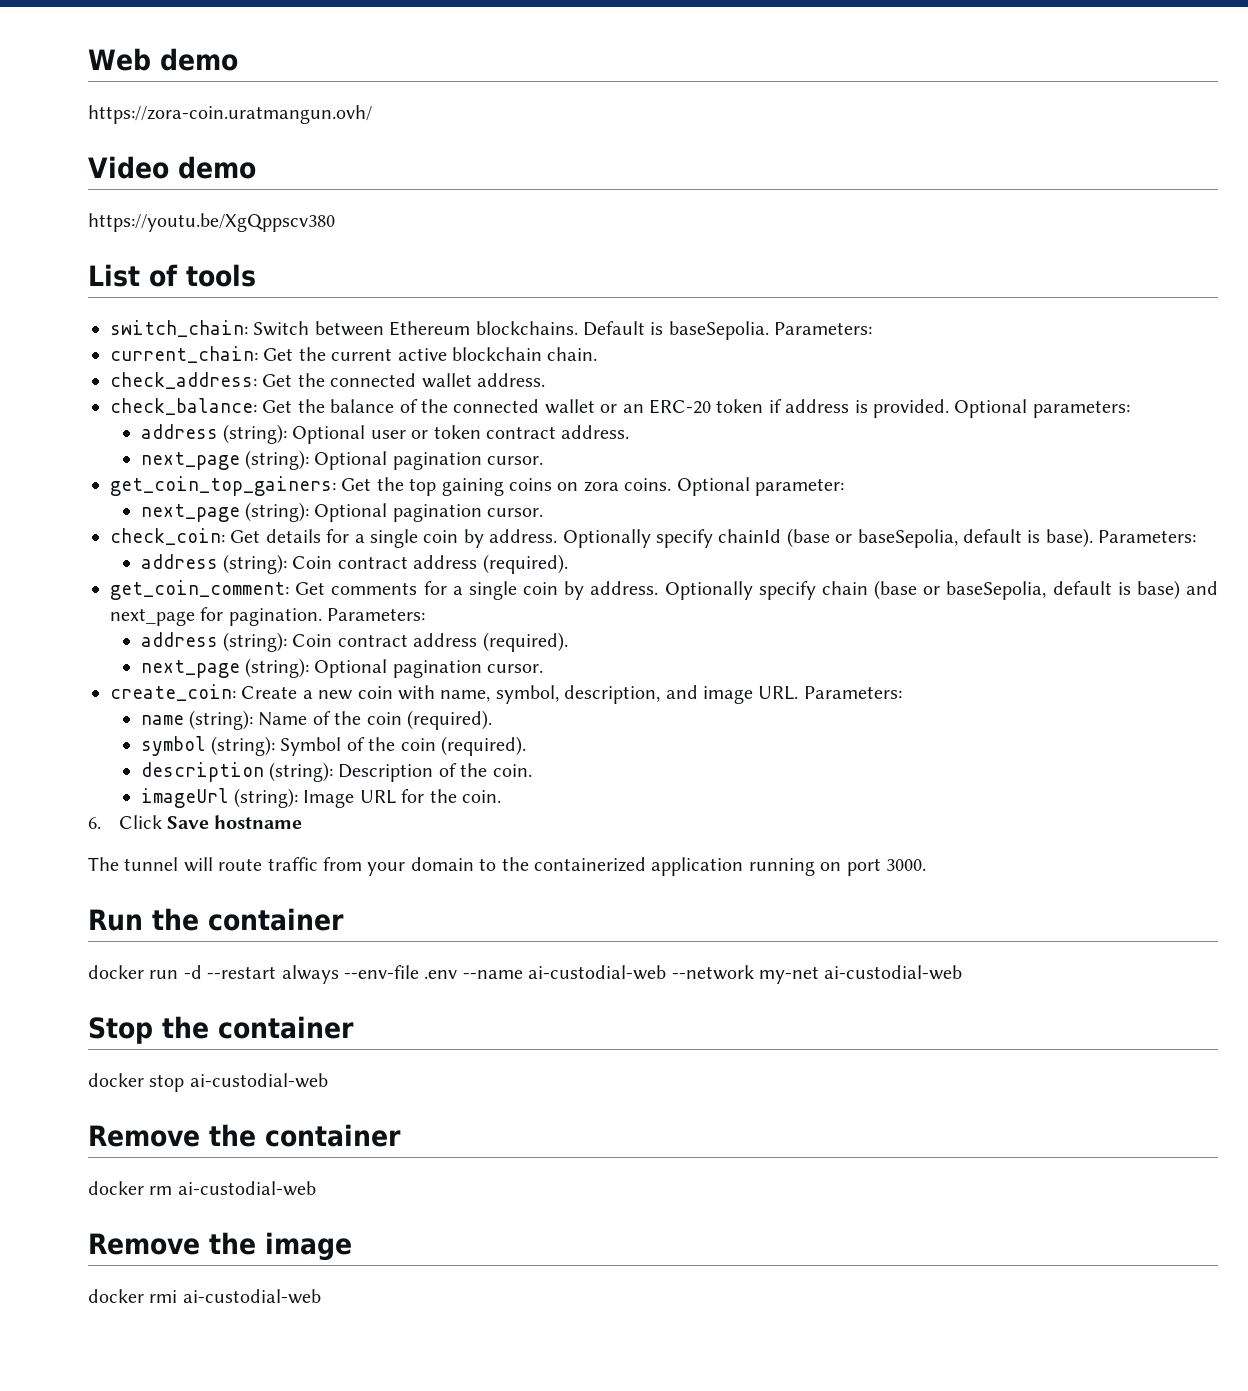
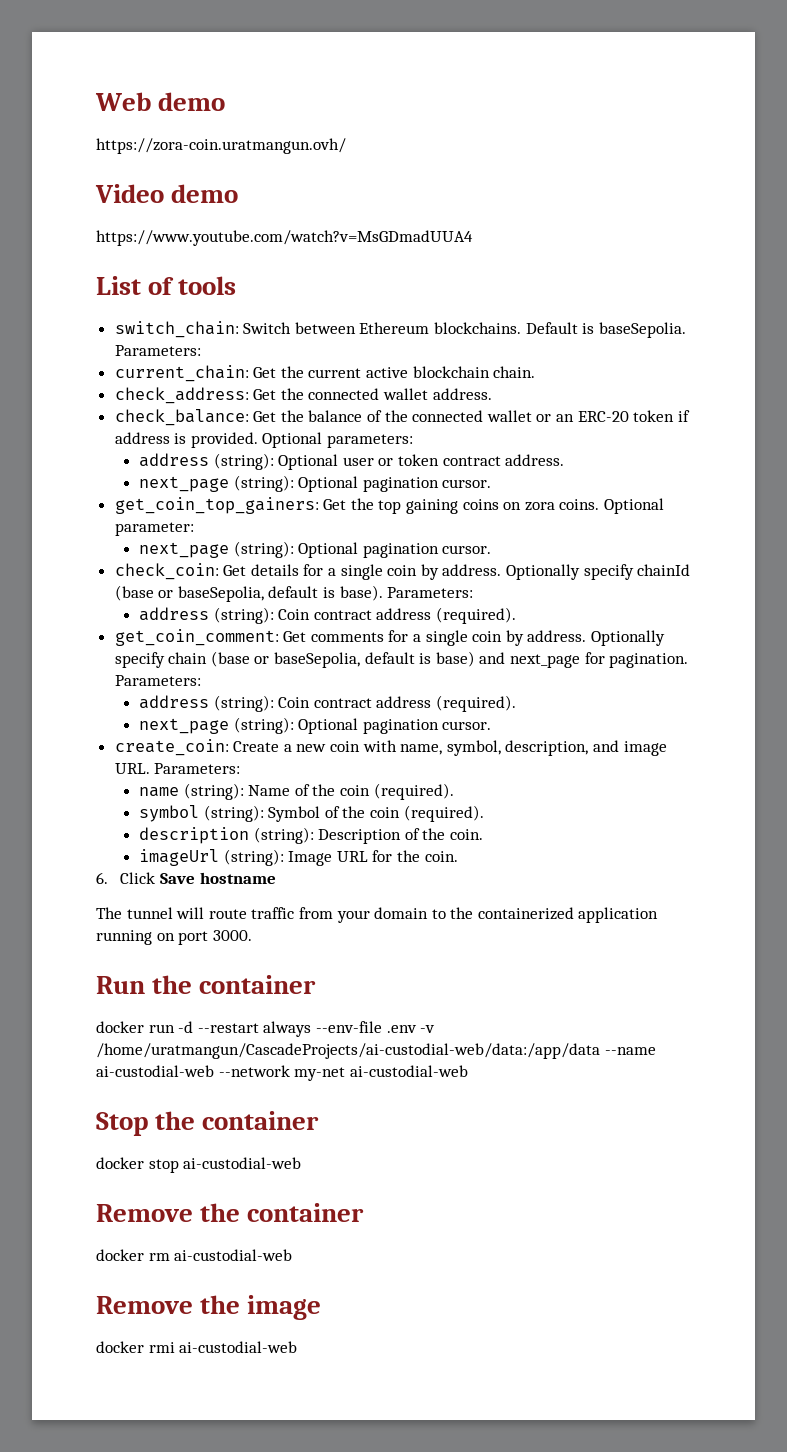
- https://youtu.be/XgQppscv380
+ https://www.youtube.com/watch?v=MsGDmadUUA4
- docker run -d --restart always --env-file .env --name ai-custodial-web --network my-net ai-custodial-web
+ docker run -d --restart always --env-file .env -v /home/uratmangun/CascadeProjects/ai-custodial-web/data:/app/data --name ai-custodial-web --network my-net ai-custodial-web

